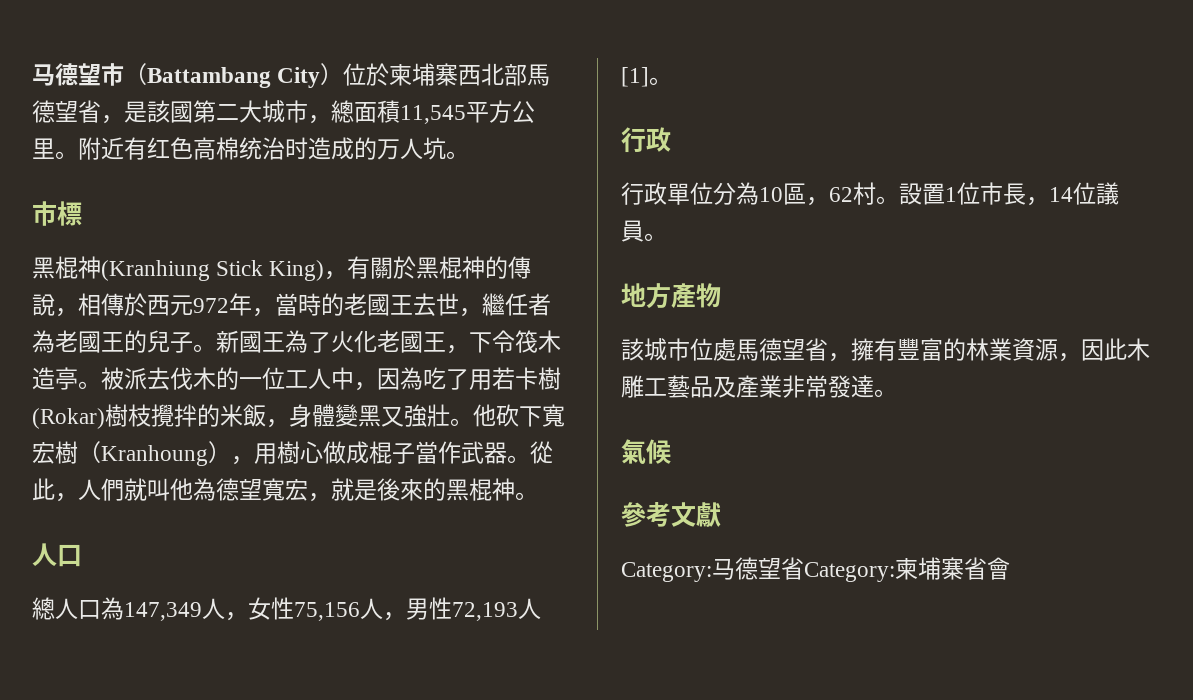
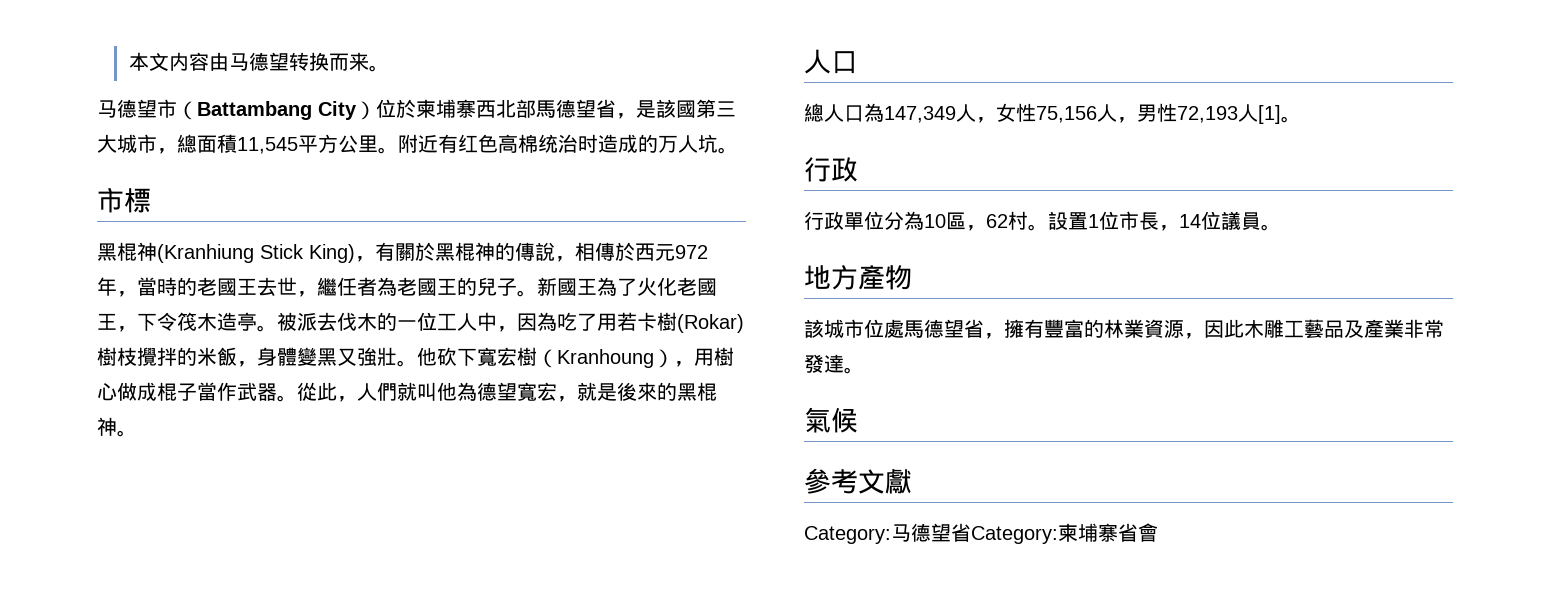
+ 本文内容由马德望转换而来。
- 马德望市（Battambang City）位於柬埔寨西北部馬德望省，是該國第二大城市，總面積11,545平方公里。
+ 马德望市（Battambang City）位於柬埔寨西北部馬德望省，是該國第三大城市，總面積11,545平方公里。

